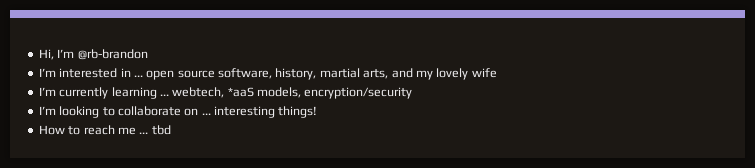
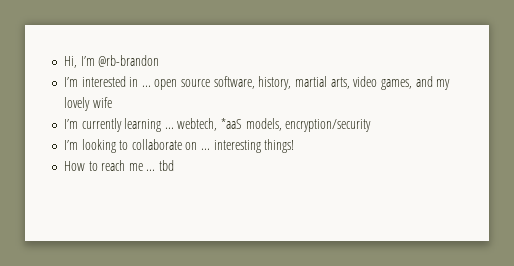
- I’m interested in ... open source software, history, martial arts, and my lovely wife
+ I’m interested in ... open source software, history, martial arts, video games, and my lovely wife

